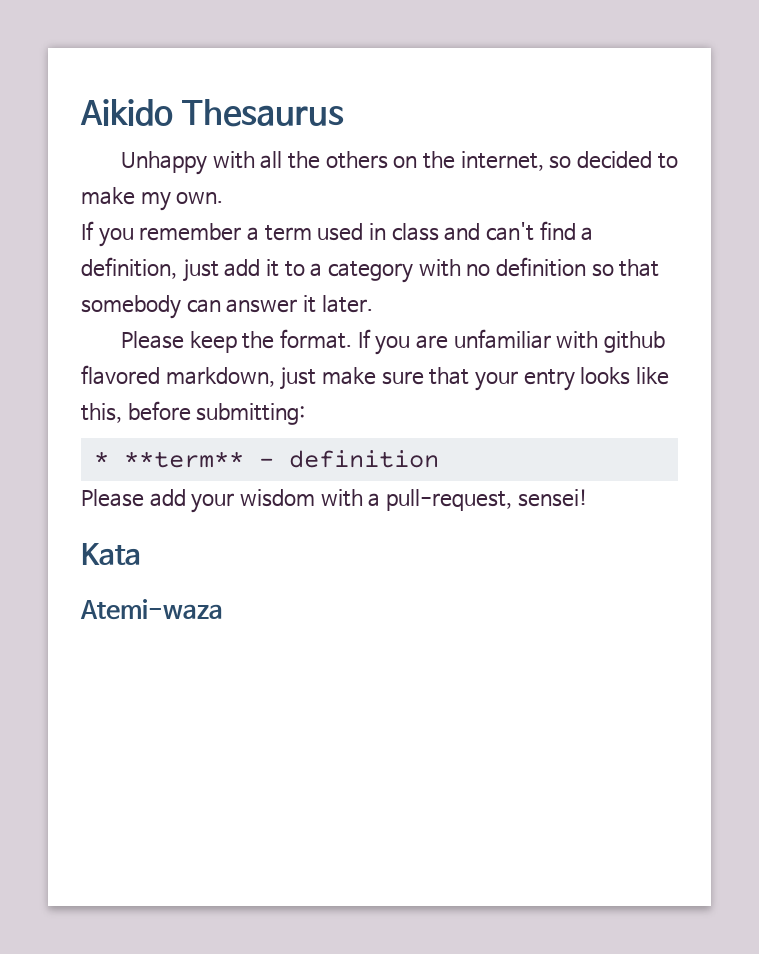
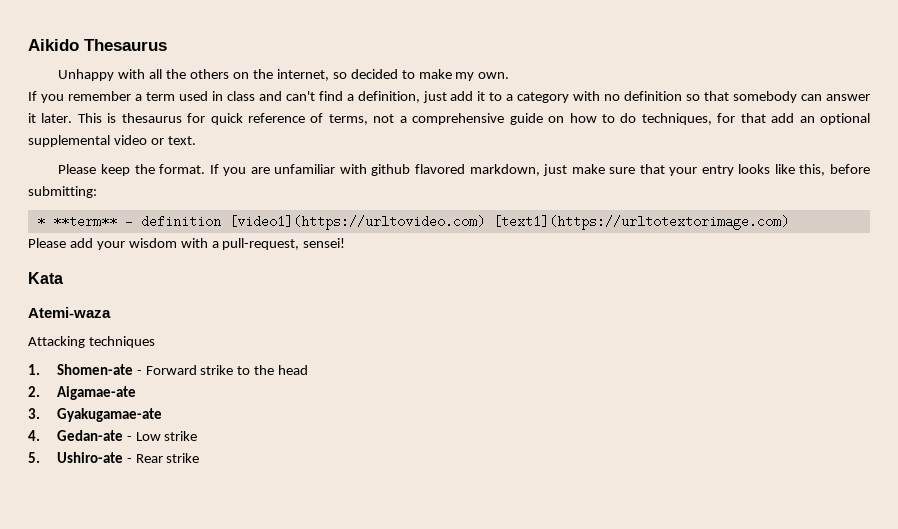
+ This is thesaurus for quick reference of terms, not a comprehensive guide on how to do techniques, for that add an optional supplemental video or text.
- * **term** - definition
+ * **term** - definition [video1](https://urltovideo.com) [text1](https://urltotextorimage.com)
+ Attacking techniques
+ 1. Shomen-ate - Forward strike to the head
+ 2. Aigamae-ate
+ 3. Gyakugamae-ate
+ 4. Gedan-ate - Low strike
+ 5. Ushiro-ate - Rear strike

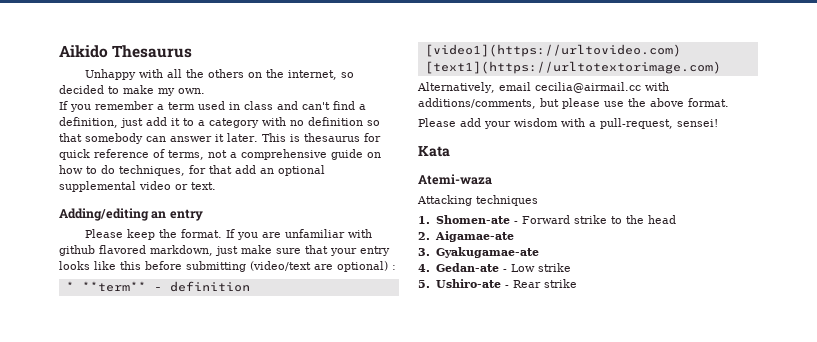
+ Adding/editing an entry
- If you are unfamiliar with github flavored markdown, just make sure that your entry looks like this, before submitting:
+ If you are unfamiliar with github flavored markdown, just make sure that your entry looks like this before submitting (video/text are optional) :
+ Alternatively, email cecilia@airmail.cc with additions/comments, but please use the above format.

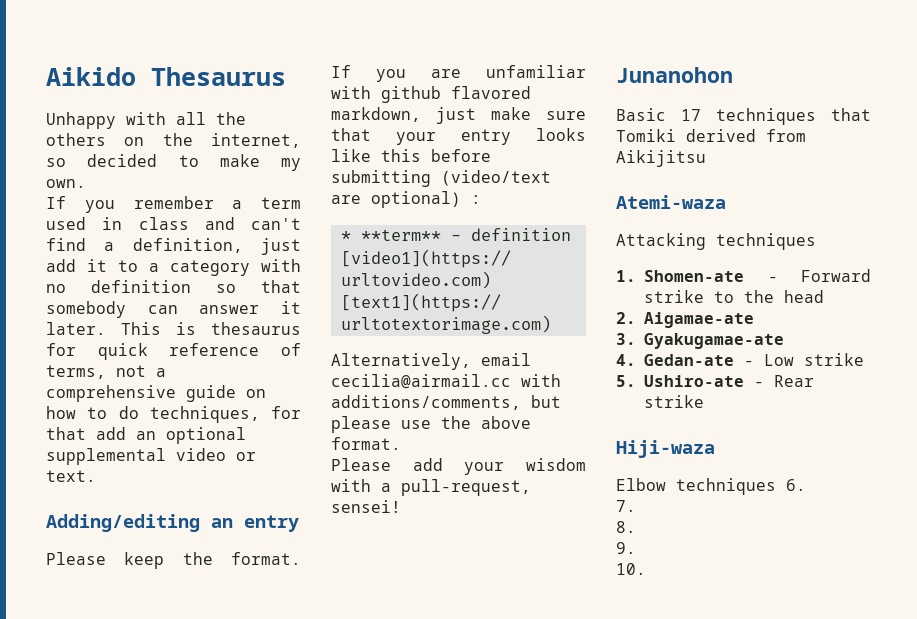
- Kata
+ Junanohon
+ Basic 17 techniques that Tomiki derived from Aikijitsu
+ Hiji-waza
+ Elbow techniques 6.
+ 7.
+ 8.
+ 9.
+ 10.

